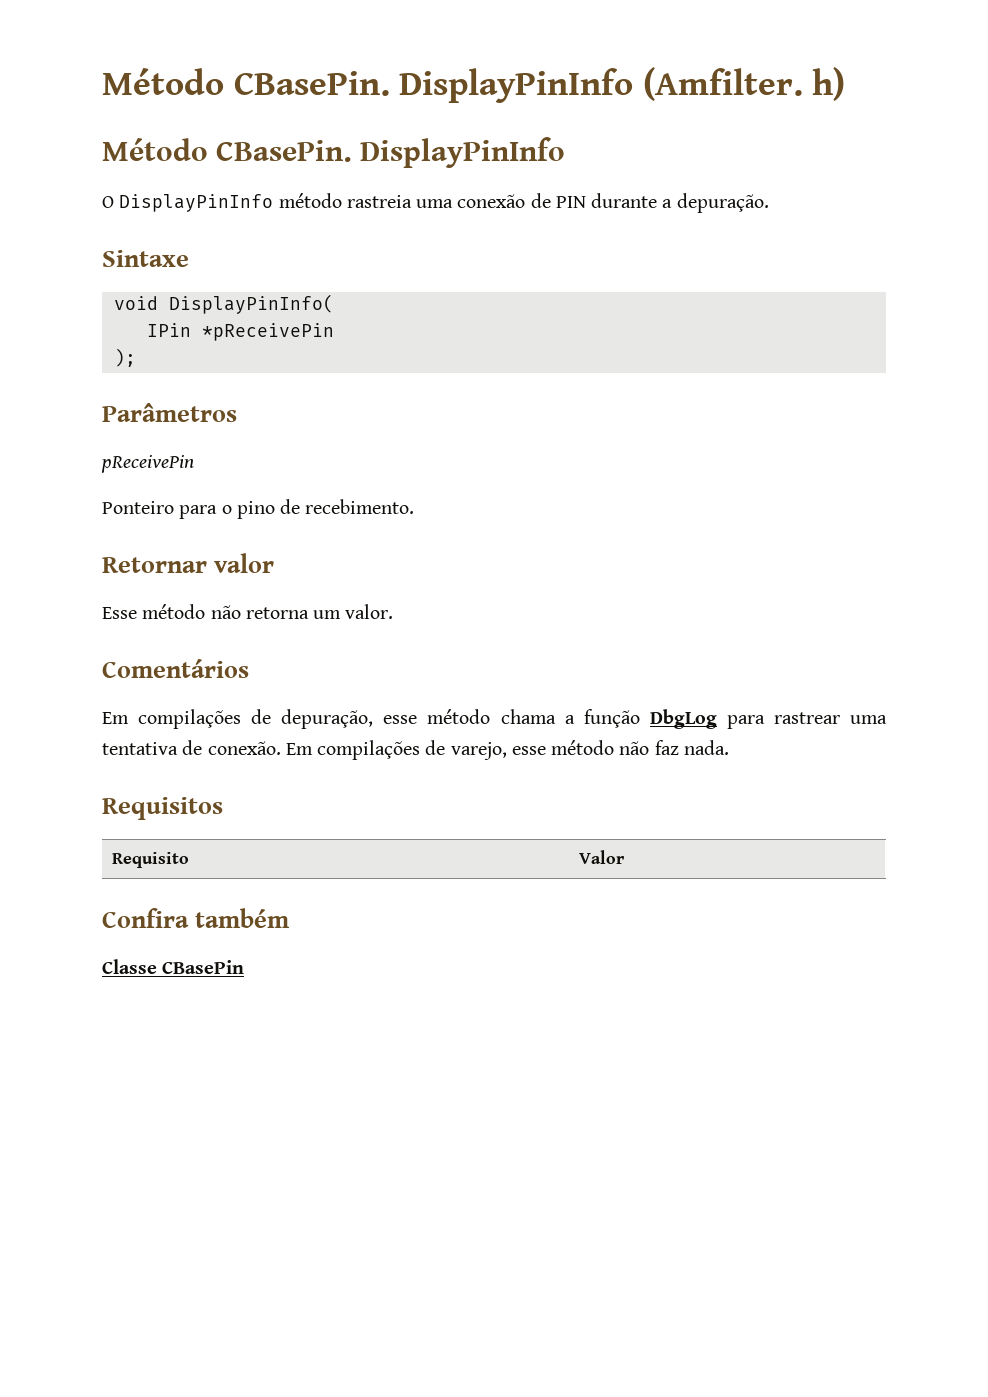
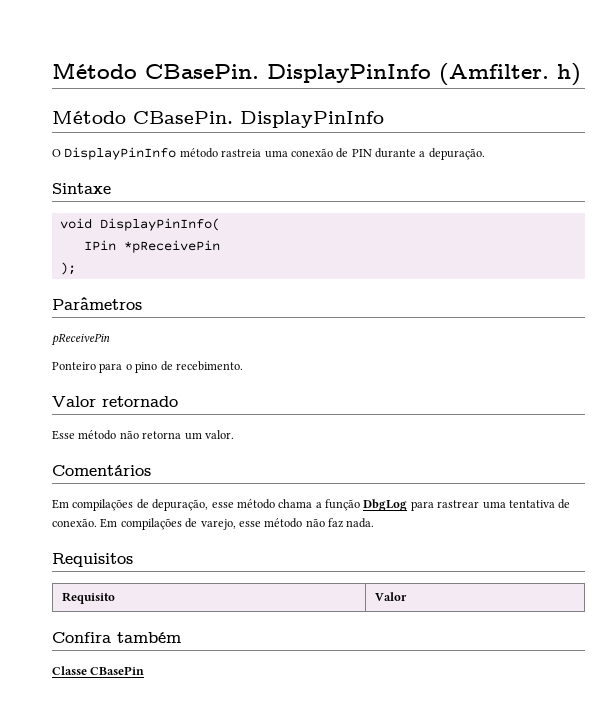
- Retornar valor
+ Valor retornado

